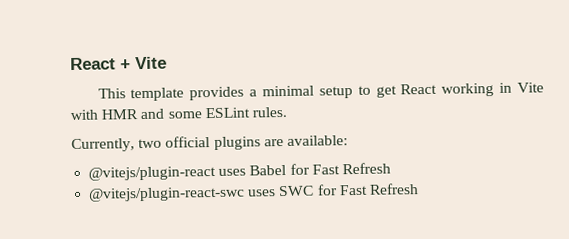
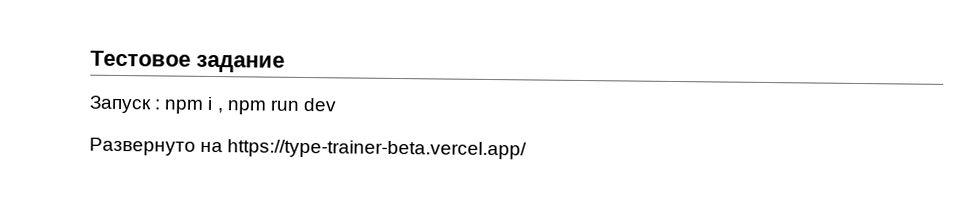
- React + Vite
- This template provides a minimal setup to get React working in Vite with HMR and some ESLint rules.
- Currently, two official plugins are available:
- @vitejs/plugin-react uses Babel for Fast Refresh
- @vitejs/plugin-react-swc uses SWC for Fast Refresh
+ Тестовое задание
+ Запуск : npm i , npm run dev
+ Развернуто на https://type-trainer-beta.vercel.app/

